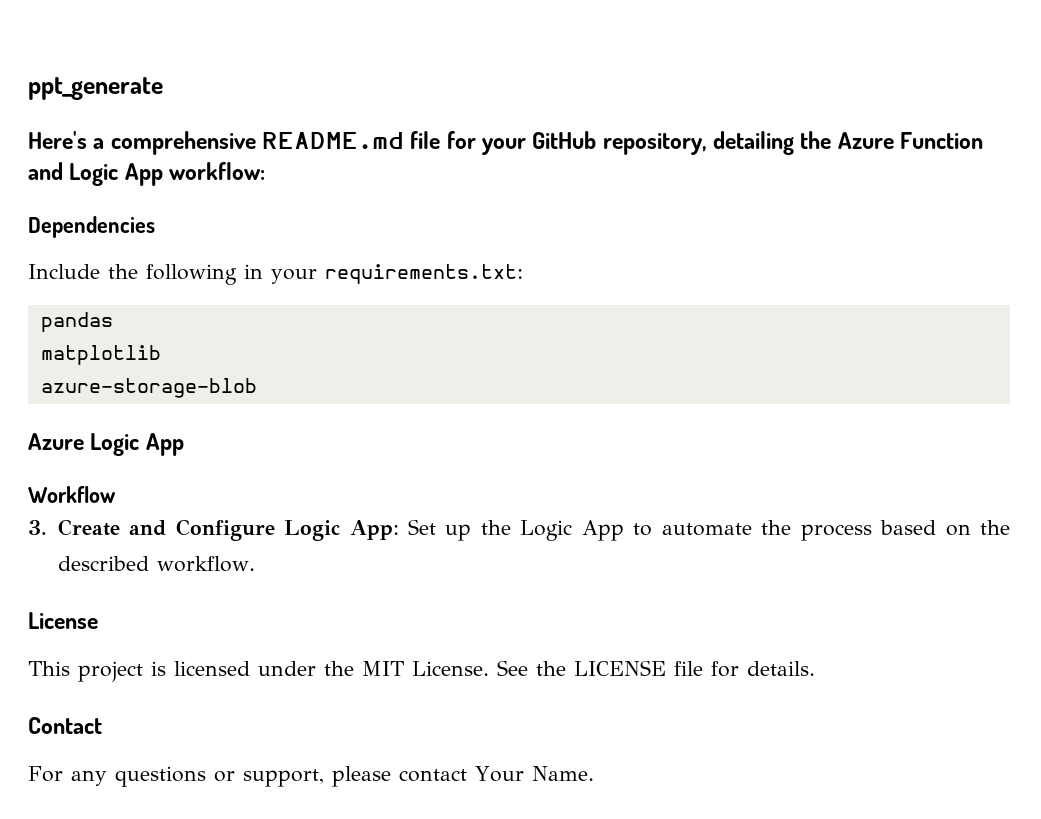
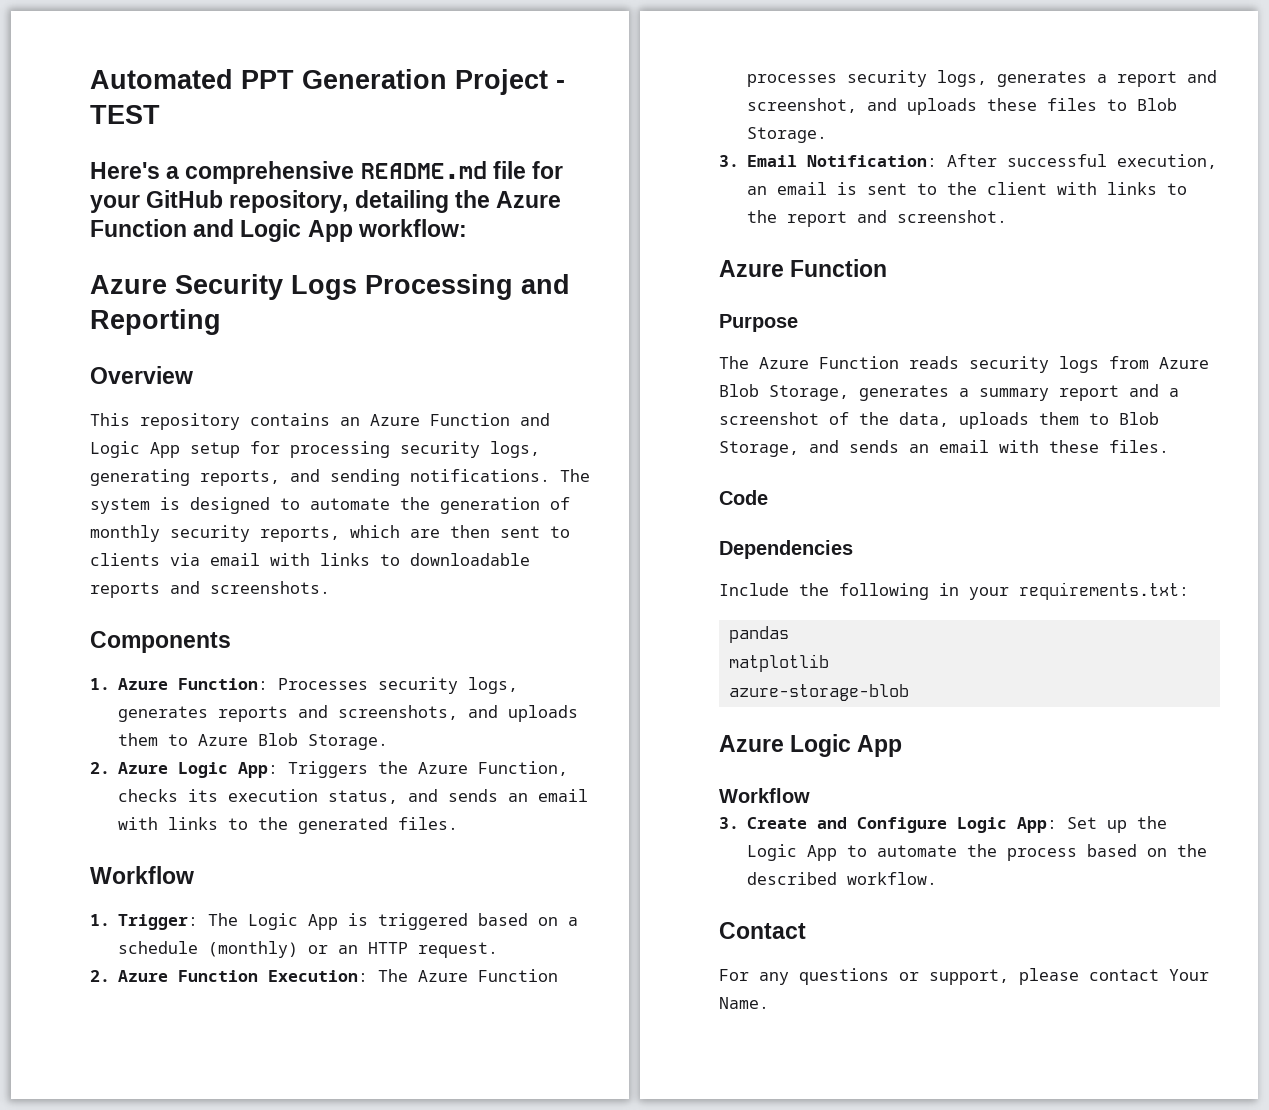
- ppt_generate
+ Automated PPT Generation Project - TEST
+ Azure Security Logs Processing and Reporting
+ Overview
+ This repository contains an Azure Function and Logic App setup for processing security logs, generating reports, and sending notifications. The system is designed to automate the generation of monthly security reports, which are then sent to clients via email with links to downloadable reports and screenshots.
+ Components
+ 1. Azure Function: Processes security logs, generates reports and screenshots, and uploads them to Azure Blob Storage.
+ 2. Azure Logic App: Triggers the Azure Function, checks its execution status, and sends an email with links to the generated files.
+ Workflow
+ 1. Trigger: The Logic App is triggered based on a schedule (monthly) or an HTTP request.
+ 2. Azure Function Execution: The Azure Function processes security logs, generates a report and screenshot, and uploads these files to Blob Storage.
+ 3. Email Notification: After successful execution, an email is sent to the client with links to the report and screenshot.
+ Azure Function
+ Purpose
+ The Azure Function reads security logs from Azure Blob Storage, generates a summary report and a screenshot of the data, uploads them to Blob Storage, and sends an email with these files.
+ Code
- License
- This project is licensed under the MIT License. See the LICENSE file for details.

